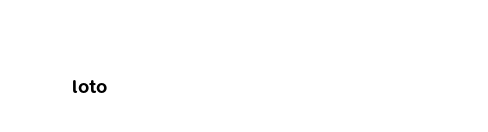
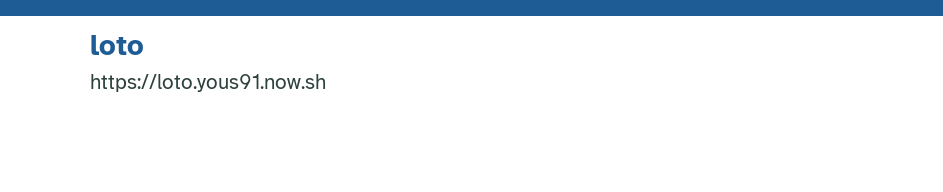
+ https://loto.yous91.now.sh

